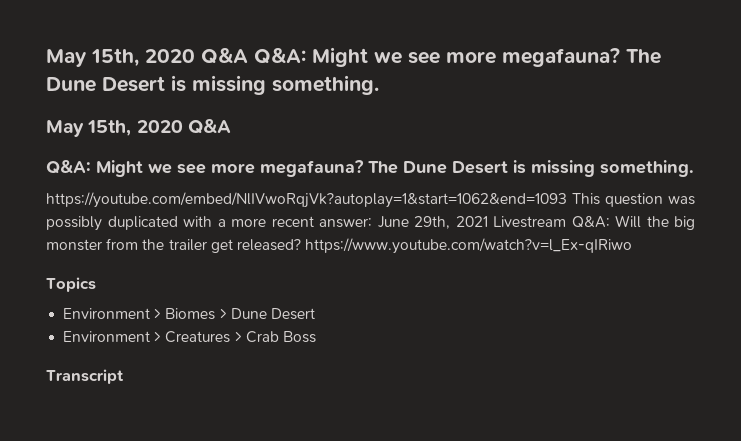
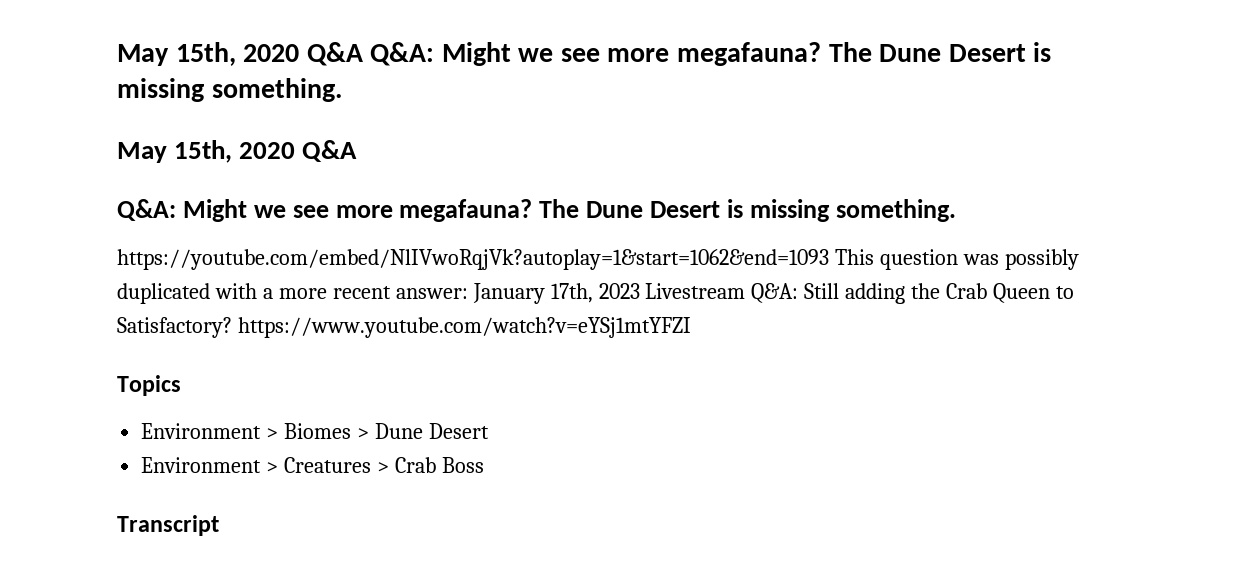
- https://youtube.com/embed/NlIVwoRqjVk?autoplay=1&start=1062&end=1093 This question was possibly duplicated with a more recent answer: June 29th, 2021 Livestream Q&A: Will the big monster from the trailer get released? https://www.youtube.com/watch?v=l_Ex-qIRiwo
+ https://youtube.com/embed/NlIVwoRqjVk?autoplay=1&start=1062&end=1093 This question was possibly duplicated with a more recent answer: January 17th, 2023 Livestream Q&A: Still adding the Crab Queen to Satisfactory? https://www.youtube.com/watch?v=eYSj1mtYFZI

